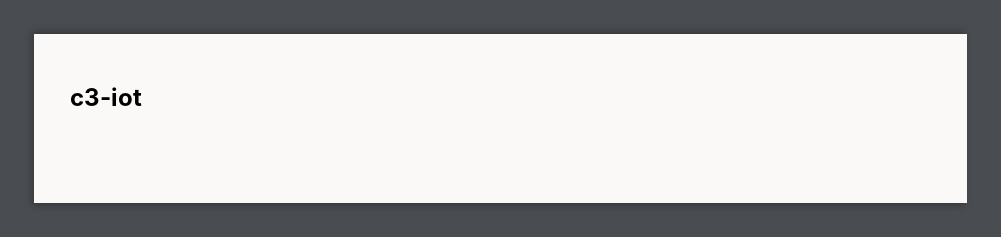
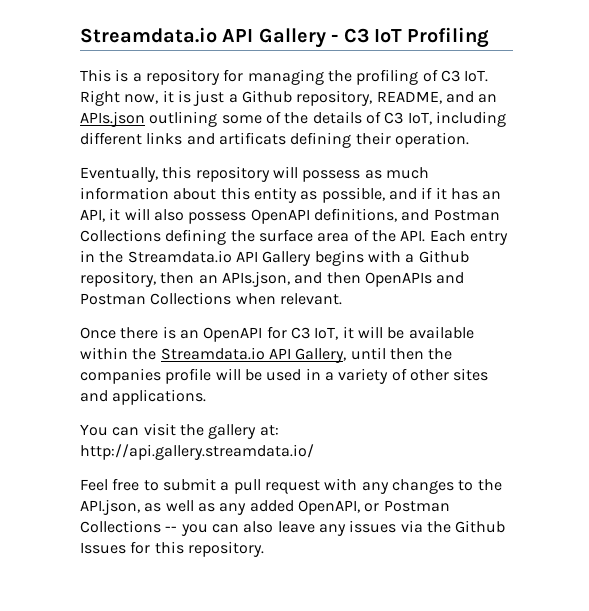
- c3-iot
+ Streamdata.io API Gallery - C3 IoT Profiling
+ This is a repository for managing the profiling of C3 IoT. Right now, it is just a Github repository, README, and an APIs.json outlining some of the details of C3 IoT, including different links and artificats defining their operation.
+ Eventually, this repository will possess as much information about this entity as possible, and if it has an API, it will also possess OpenAPI definitions, and Postman Collections defining the surface area of the API. Each entry in the Streamdata.io API Gallery begins with a Github repository, then an APIs.json, and then OpenAPIs and Postman Collections when relevant.
+ Once there is an OpenAPI for C3 IoT, it will be available within the Streamdata.io API Gallery, until then the companies profile will be used in a variety of other sites and applications.
+ You can visit the gallery at: http://api.gallery.streamdata.io/
+ Feel free to submit a pull request with any changes to the API.json, as well as any added OpenAPI, or Postman Collections -- you can also leave any issues via the Github Issues for this repository.

